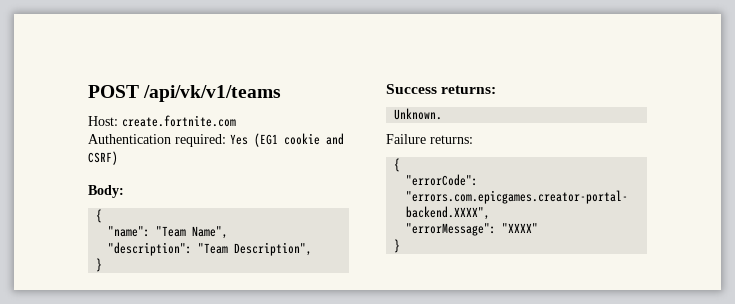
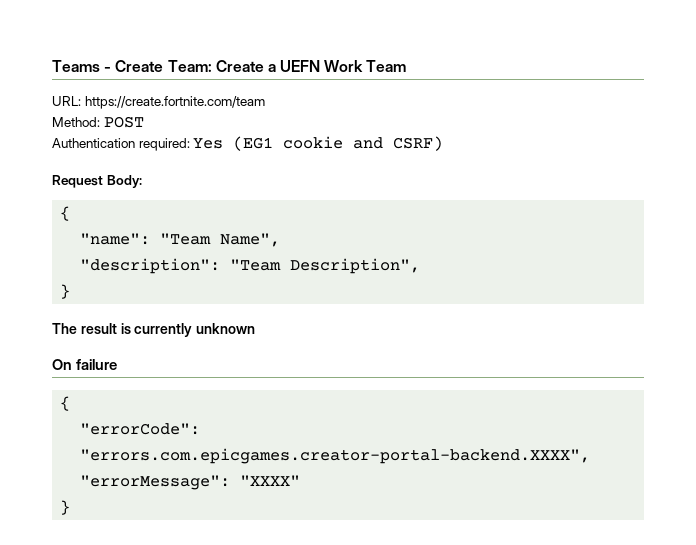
- POST /api/vk/v1/teams
- Host: create.fortnite.com
+ Teams - Create Team: Create a UEFN Work Team
+ URL: https://create.fortnite.com/team
+ Method: POST
- Body:
+ Request Body:
- Success returns:
- Unknown.
- Failure returns:
+ The result is currently unknown
+ On failure

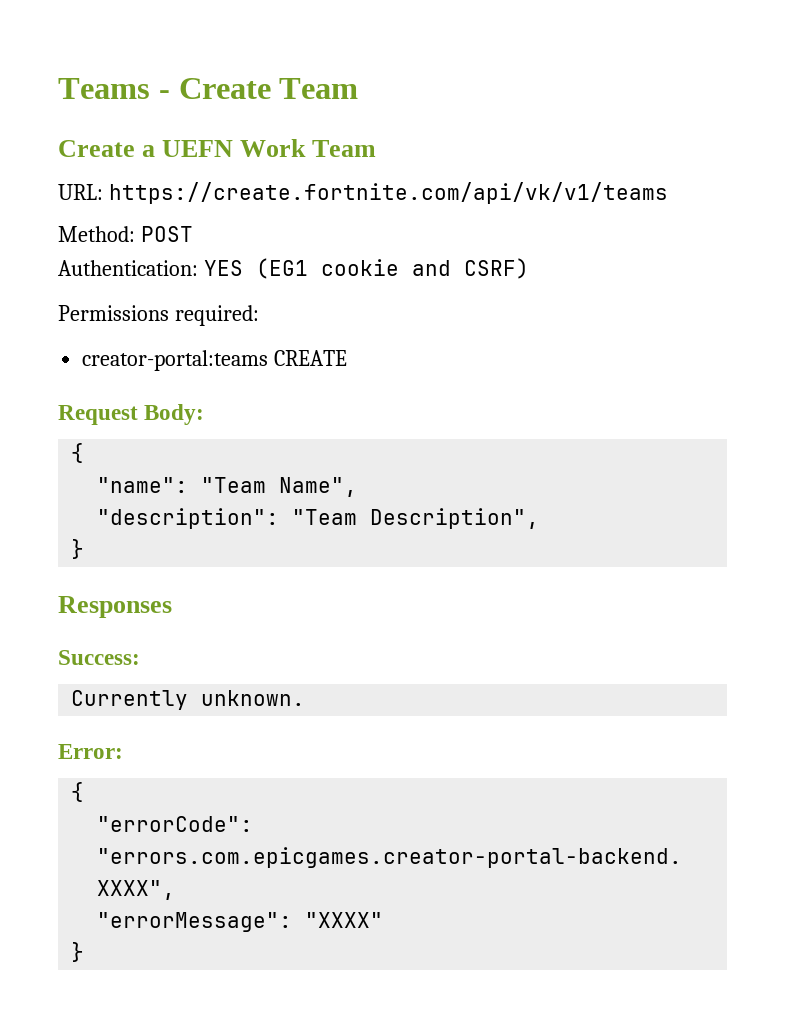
- Teams - Create Team: Create a UEFN Work Team
+ Teams - Create Team
+ Create a UEFN Work Team
- URL: https://create.fortnite.com/team
+ URL: https://create.fortnite.com/api/vk/v1/teams
- Authentication required: Yes (EG1 cookie and CSRF)
+ Authentication: YES (EG1 cookie and CSRF)
+ Permissions required:
+ creator-portal:teams CREATE
- The result is currently unknown
- On failure
+ Responses
+ Success:
+ Currently unknown.
+ Error:

